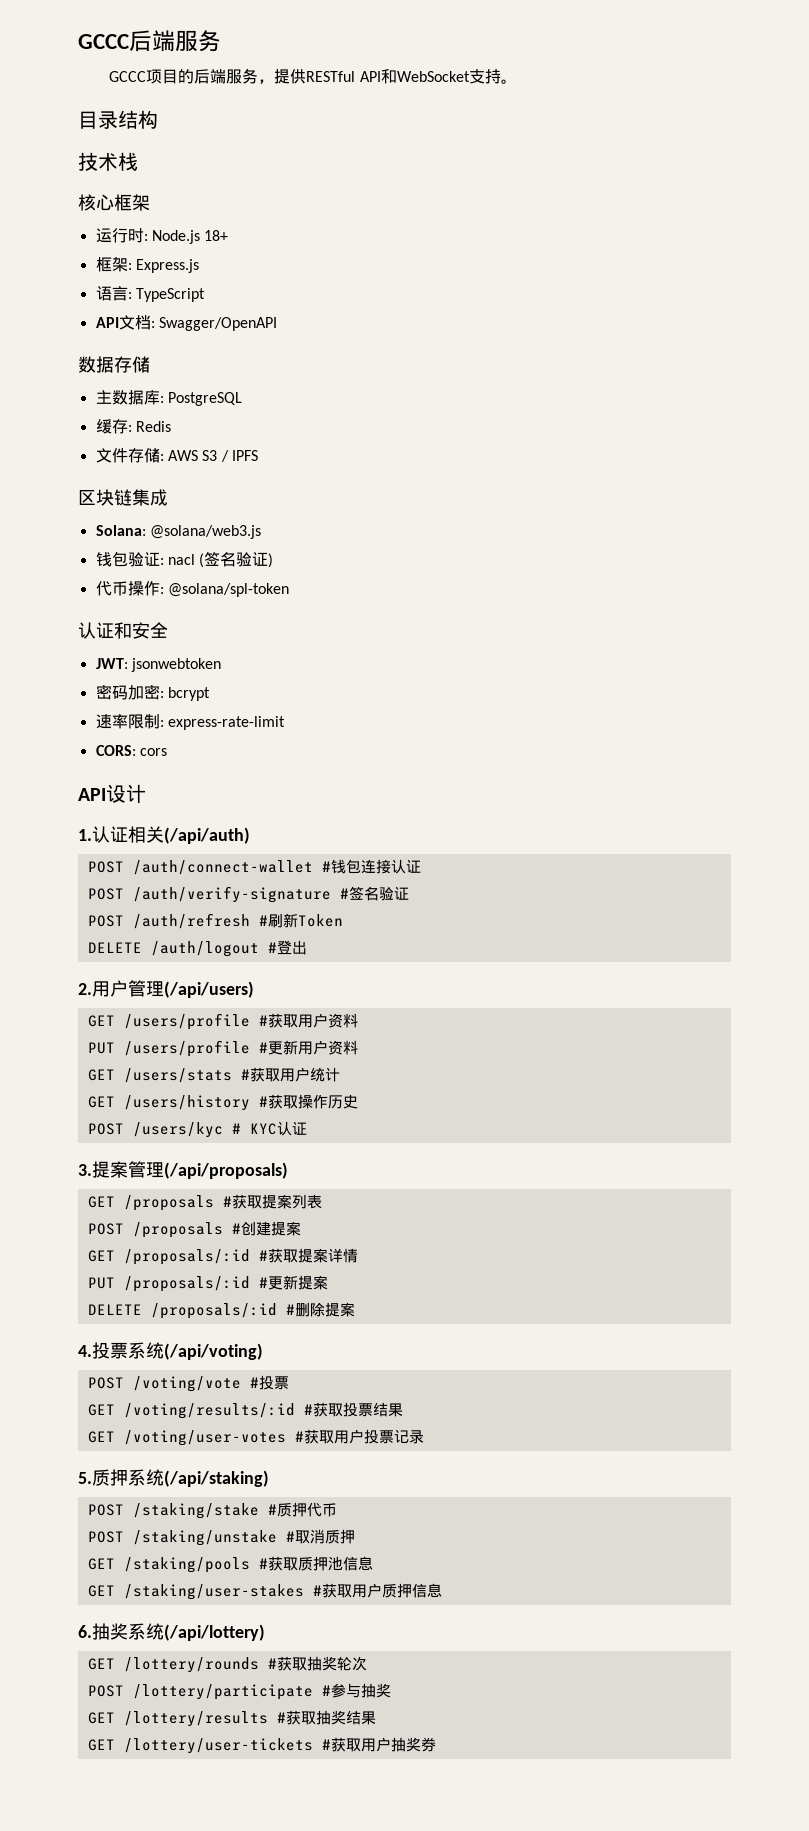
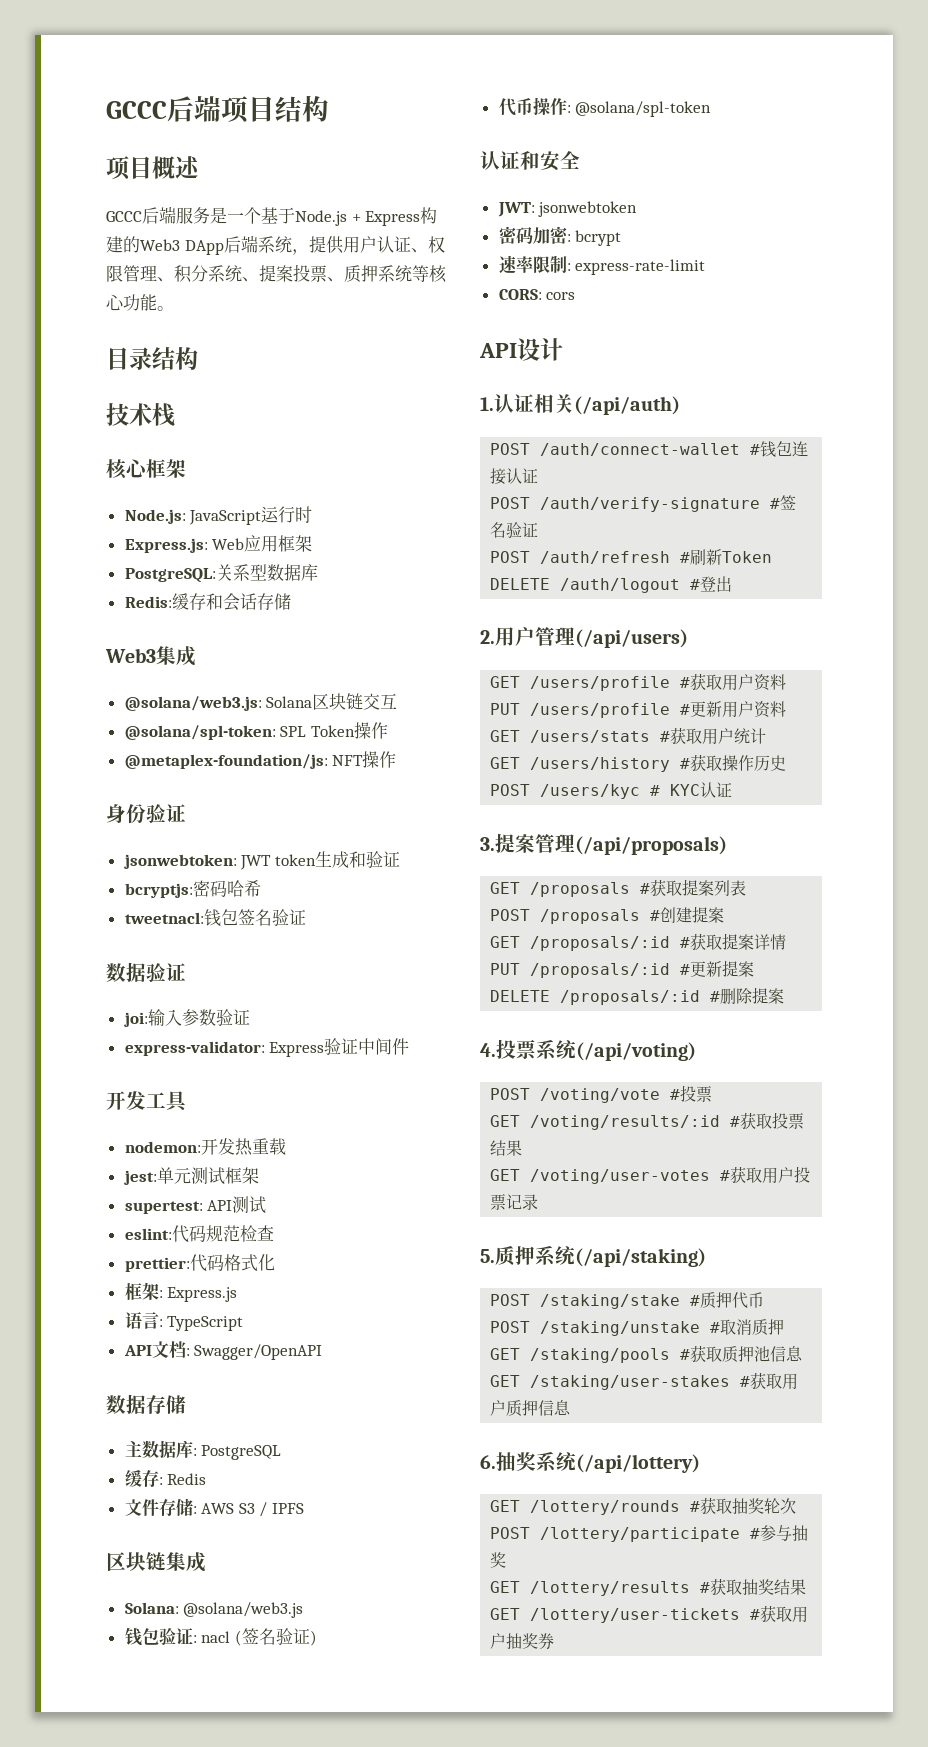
- GCCC后端服务
- GCCC项目的后端服务，提供RESTful API和WebSocket支持。
+ GCCC后端项目结构
+ 项目概述
+ GCCC后端服务是一个基于Node.js + Express构建的Web3 DApp后端系统，提供用户认证、权限管理、积分系统、提案投票、质押系统等核心功能。
- 运行时: Node.js 18+
+ Node.js: JavaScript运行时
+ Express.js: Web应用框架
+ PostgreSQL:关系型数据库
+ Redis:缓存和会话存储
+ Web3集成
+ @solana/web3.js: Solana区块链交互
+ @solana/spl-token: SPL Token操作
+ @metaplex-foundation/js: NFT操作
+ 身份验证
+ jsonwebtoken: JWT token生成和验证
+ bcryptjs:密码哈希
+ tweetnacl:钱包签名验证
+ 数据验证
+ joi:输入参数验证
+ express-validator: Express验证中间件
+ 开发工具
+ nodemon:开发热重载
+ jest:单元测试框架
+ supertest: API测试
+ eslint:代码规范检查
+ prettier:代码格式化

